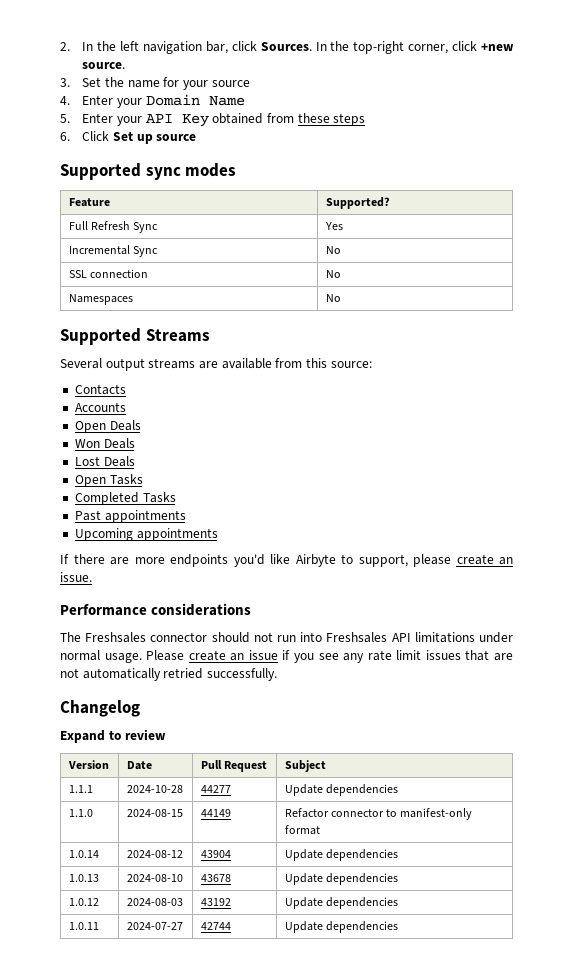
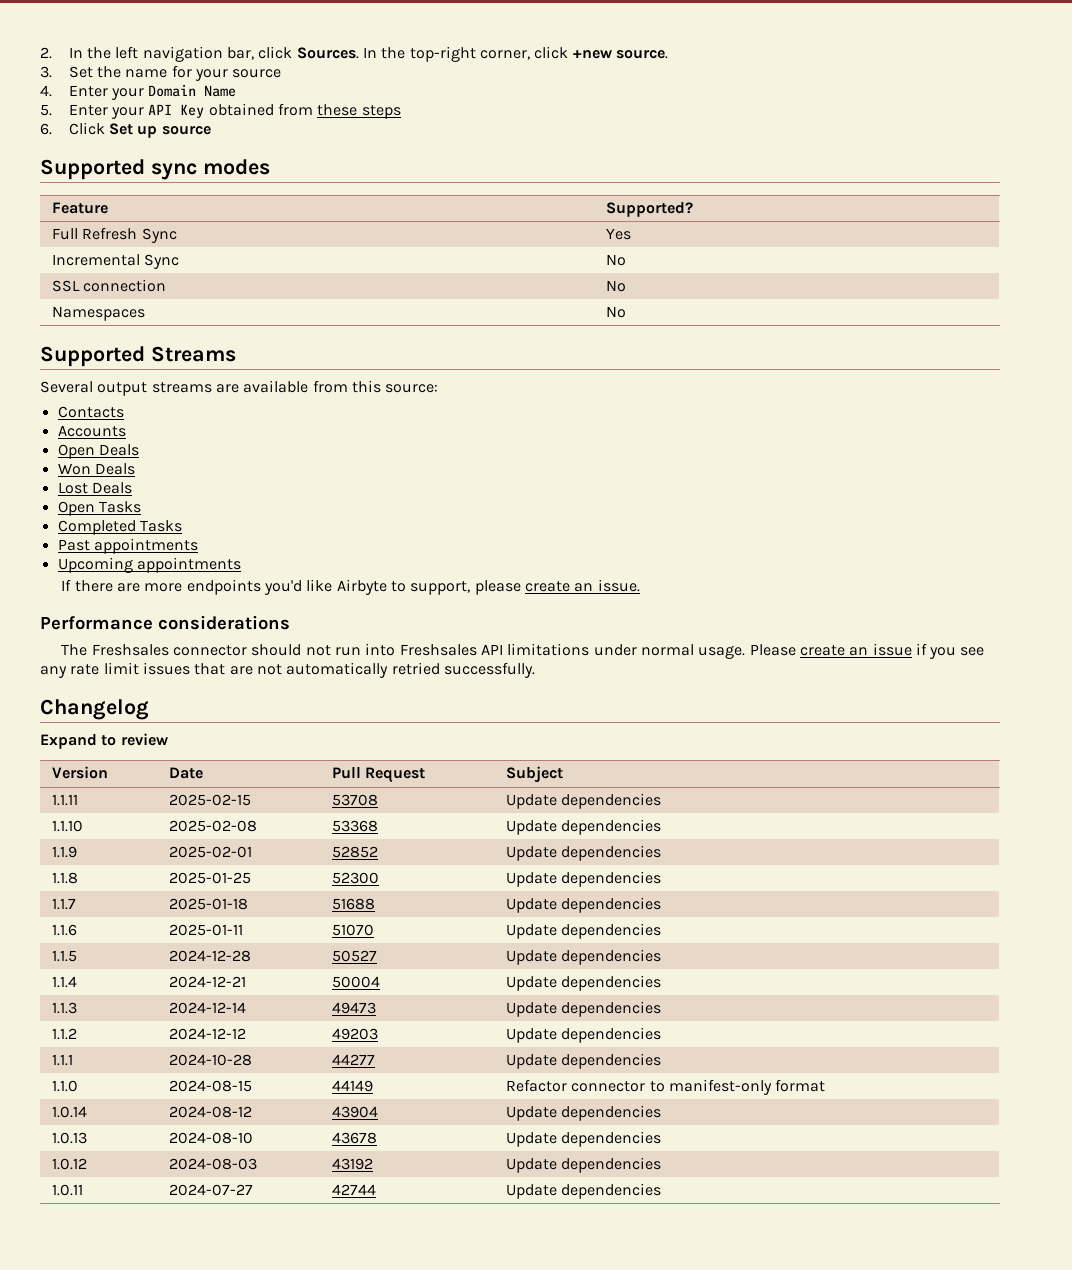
+ 1.1.11 | 2025-02-15 | 53708 | Update dependencies
+ 1.1.10 | 2025-02-08 | 53368 | Update dependencies
+ 1.1.9 | 2025-02-01 | 52852 | Update dependencies
+ 1.1.8 | 2025-01-25 | 52300 | Update dependencies
+ 1.1.7 | 2025-01-18 | 51688 | Update dependencies
+ 1.1.6 | 2025-01-11 | 51070 | Update dependencies
+ 1.1.5 | 2024-12-28 | 50527 | Update dependencies
+ 1.1.4 | 2024-12-21 | 50004 | Update dependencies
+ 1.1.3 | 2024-12-14 | 49473 | Update dependencies
+ 1.1.2 | 2024-12-12 | 49203 | Update dependencies

